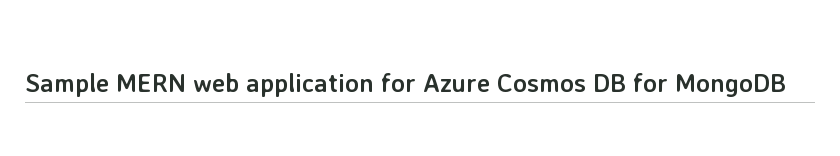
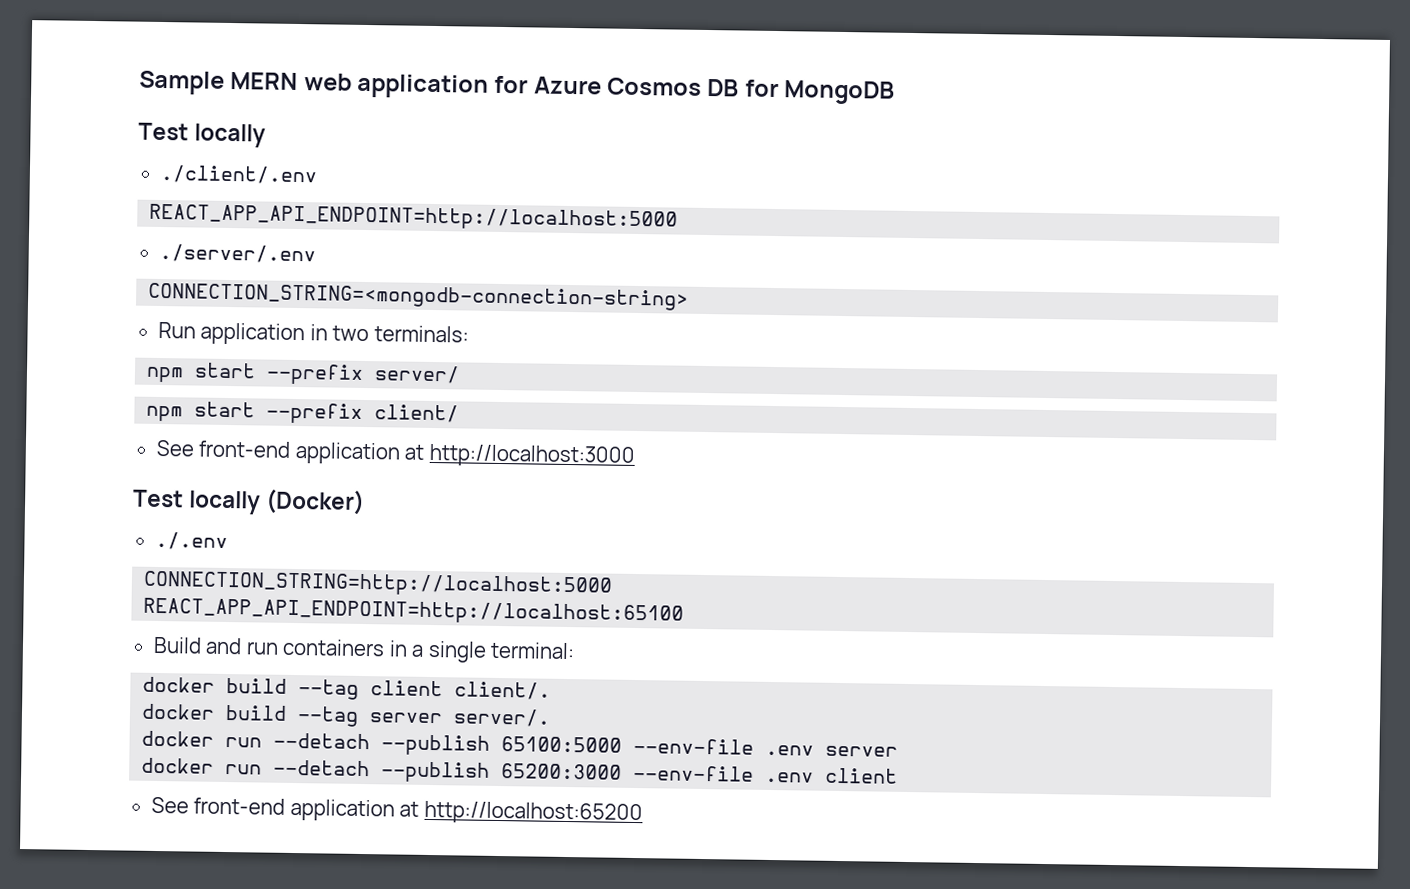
  Sample MERN web application for Azure Cosmos DB for MongoDB
+ Test locally
+ ./client/.env
+ REACT_APP_API_ENDPOINT=http://localhost:5000
+ ./server/.env
+ CONNECTION_STRING=<mongodb-connection-string>
+ Run application in two terminals:
+ npm start --prefix server/
+ npm start --prefix client/
+ See front-end application at http://localhost:3000
+ Test locally (Docker)
+ ./.env
+ CONNECTION_STRING=http://localhost:5000
+ REACT_APP_API_ENDPOINT=http://localhost:65100
+ Build and run containers in a single terminal:
+ docker build --tag client client/.
+ docker build --tag server server/.
+ docker run --detach --publish 65100:5000 --env-file .env server
+ docker run --detach --publish 65200:3000 --env-file .env client
+ See front-end application at http://localhost:65200

